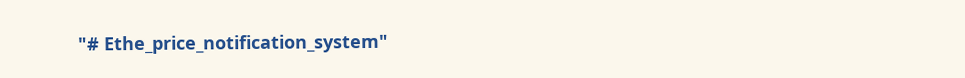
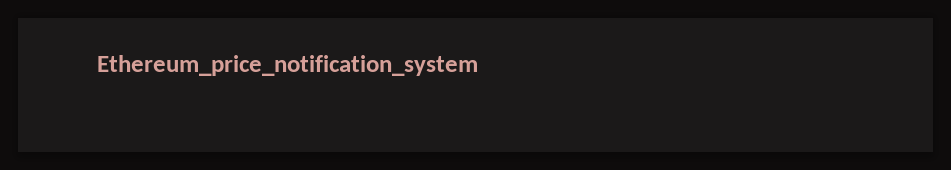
- "# Ethe_price_notification_system"
+ Ethereum_price_notification_system

